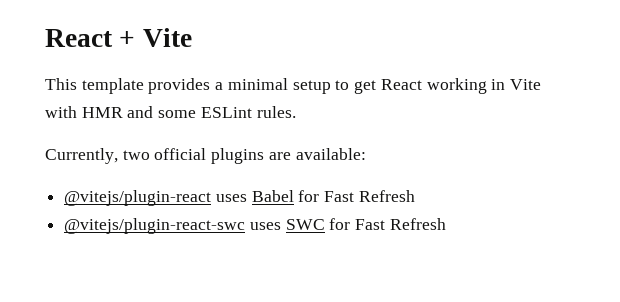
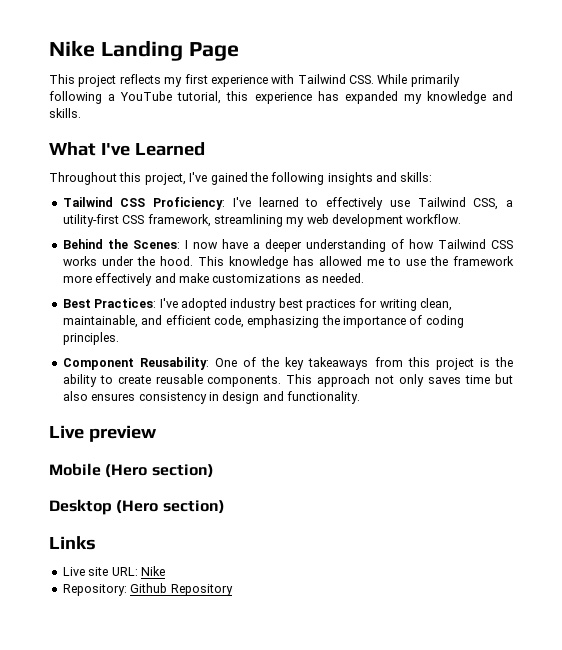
- React + Vite
- This template provides a minimal setup to get React working in Vite with HMR and some ESLint rules.
- Currently, two official plugins are available:
- @vitejs/plugin-react uses Babel for Fast Refresh
- @vitejs/plugin-react-swc uses SWC for Fast Refresh
+ Nike Landing Page
+ This project reflects my first experience with Tailwind CSS. While primarily following a YouTube tutorial, this experience has expanded my knowledge and skills.
+ What I've Learned
+ Throughout this project, I've gained the following insights and skills:
+ Tailwind CSS Proficiency: I've learned to effectively use Tailwind CSS, a utility-first CSS framework, streamlining my web development workflow.
+ Behind the Scenes: I now have a deeper understanding of how Tailwind CSS works under the hood. This knowledge has allowed me to use the framework more effectively and make customizations as needed.
+ Best Practices: I've adopted industry best practices for writing clean, maintainable, and efficient code, emphasizing the importance of coding principles.
+ Component Reusability: One of the key takeaways from this project is the ability to create reusable components. This approach not only saves time but also ensures consistency in design and functionality.
+ Live preview
+ Mobile (Hero section)
+ Desktop (Hero section)
+ Links
+ Live site URL: Nike
+ Repository: Github Repository

